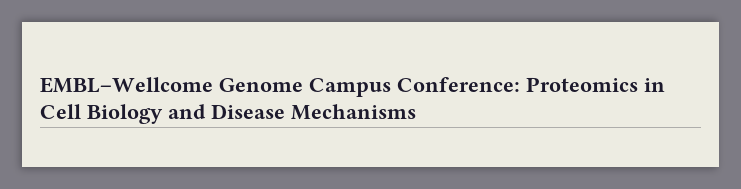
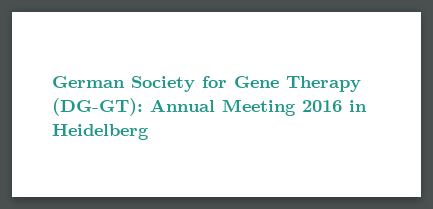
- EMBL–Wellcome Genome Campus Conference: Proteomics in Cell Biology and Disease Mechanisms
+ German Society for Gene Therapy (DG-GT): Annual Meeting 2016 in Heidelberg

